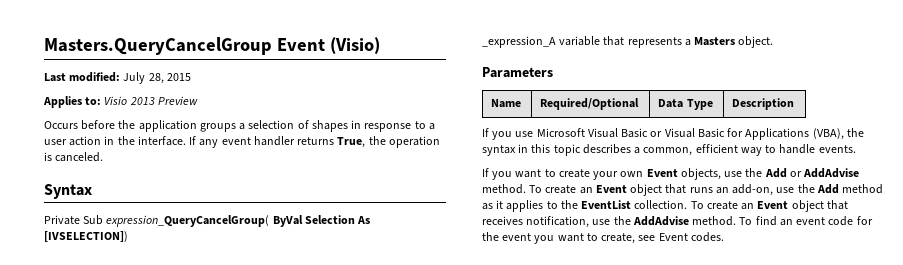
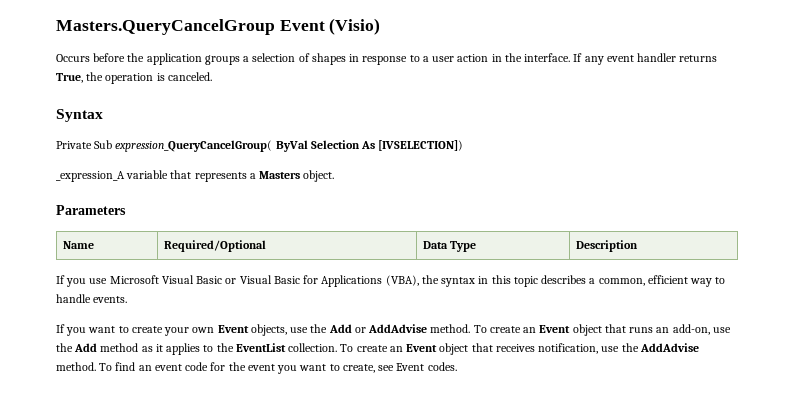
- Last modified: July 28, 2015
- Applies to: Visio 2013 Preview

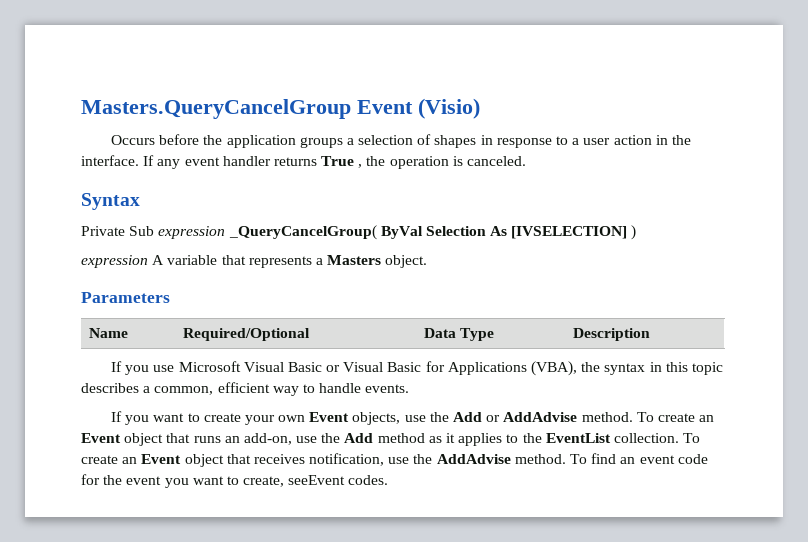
- If any event handler returns True, the operation is canceled.
+ If any event handler returns True , the operation is canceled.
- Private Sub expression_QueryCancelGroup( ByVal Selection As [IVSELECTION])
- _expression_A variable that represents a Masters object.
+ Private Sub expression _QueryCancelGroup( ByVal Selection As [IVSELECTION] )
+ expression A variable that represents a Masters object.
- To find an event code for the event you want to create, see Event codes.
+ To find an event code for the event you want to create, seeEvent codes.

